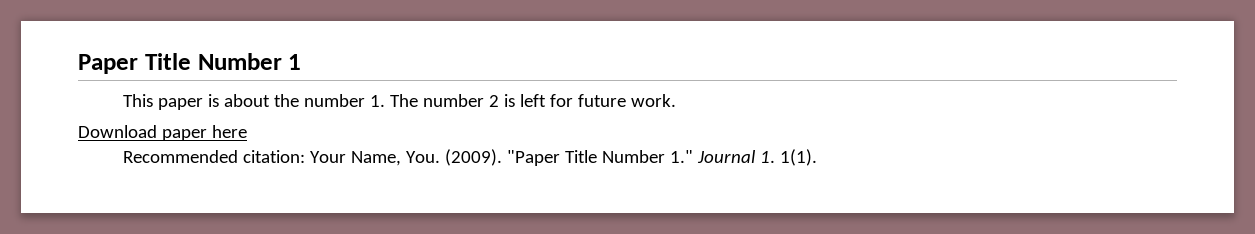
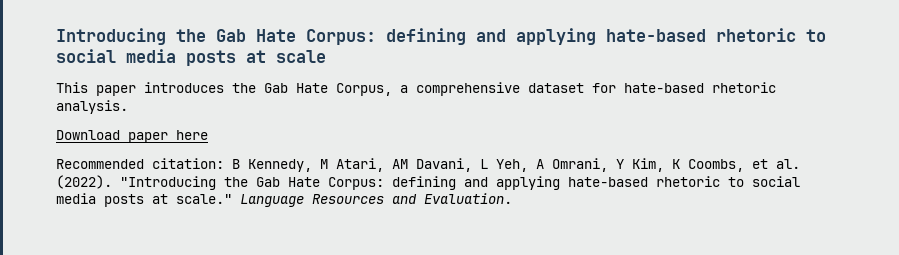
- Paper Title Number 1
- This paper is about the number 1. The number 2 is left for future work.
+ Introducing the Gab Hate Corpus: defining and applying hate-based rhetoric to social media posts at scale
+ This paper introduces the Gab Hate Corpus, a comprehensive dataset for hate-based rhetoric analysis.
- Recommended citation: Your Name, You. (2009). "Paper Title Number 1." Journal 1. 1(1).
+ Recommended citation: B Kennedy, M Atari, AM Davani, L Yeh, A Omrani, Y Kim, K Coombs, et al. (2022). "Introducing the Gab Hate Corpus: defining and applying hate-based rhetoric to social media posts at scale." Language Resources and Evaluation.

